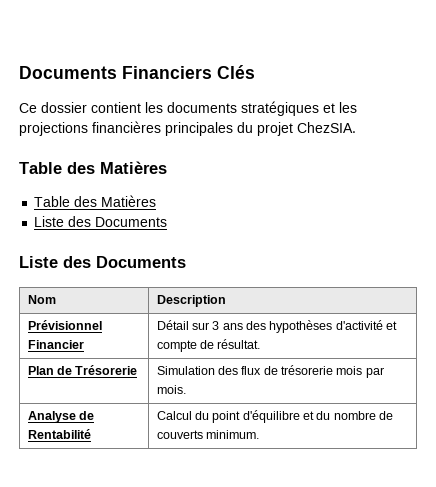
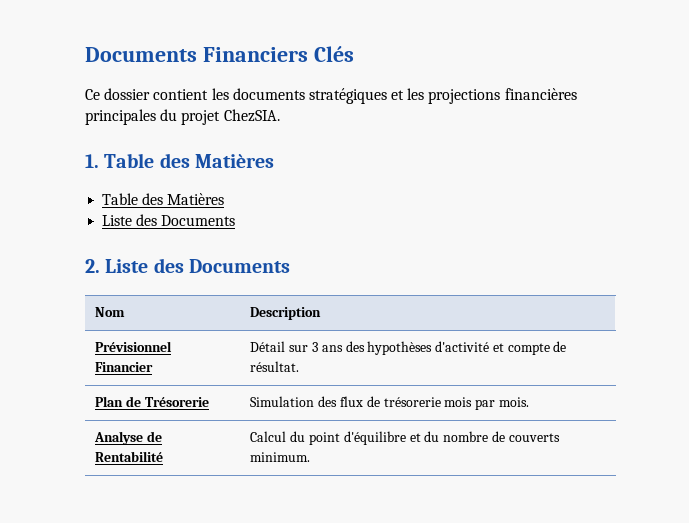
  Ce dossier contient les documents stratégiques et les projections financières principales du projet ChezSIA.
- Table des Matières
+ 1. Table des Matières
  Table des Matières
  Liste des Documents
- Liste des Documents
+ 2. Liste des Documents

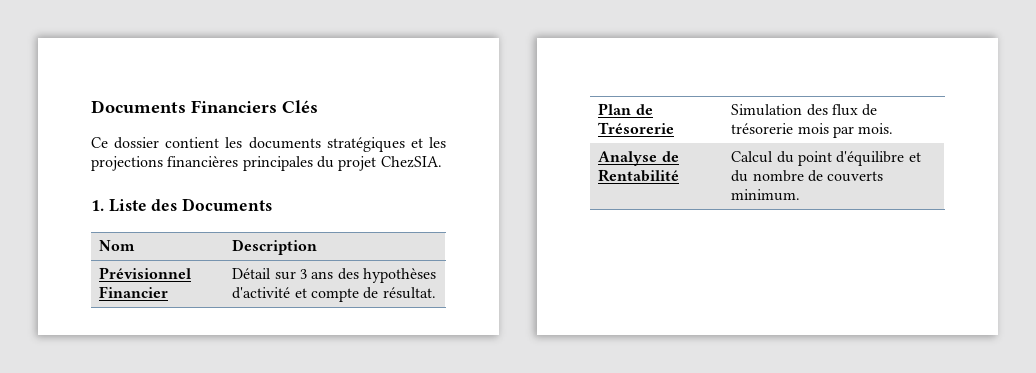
- 1. Table des Matières
- Table des Matières
- Liste des Documents
- 2. Liste des Documents
+ 1. Liste des Documents

